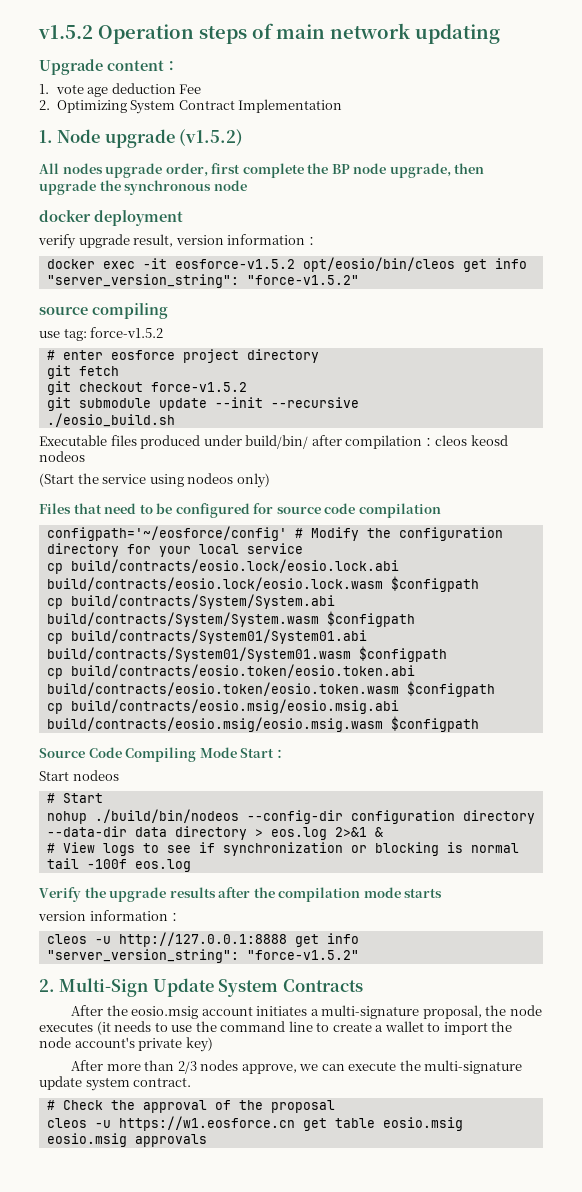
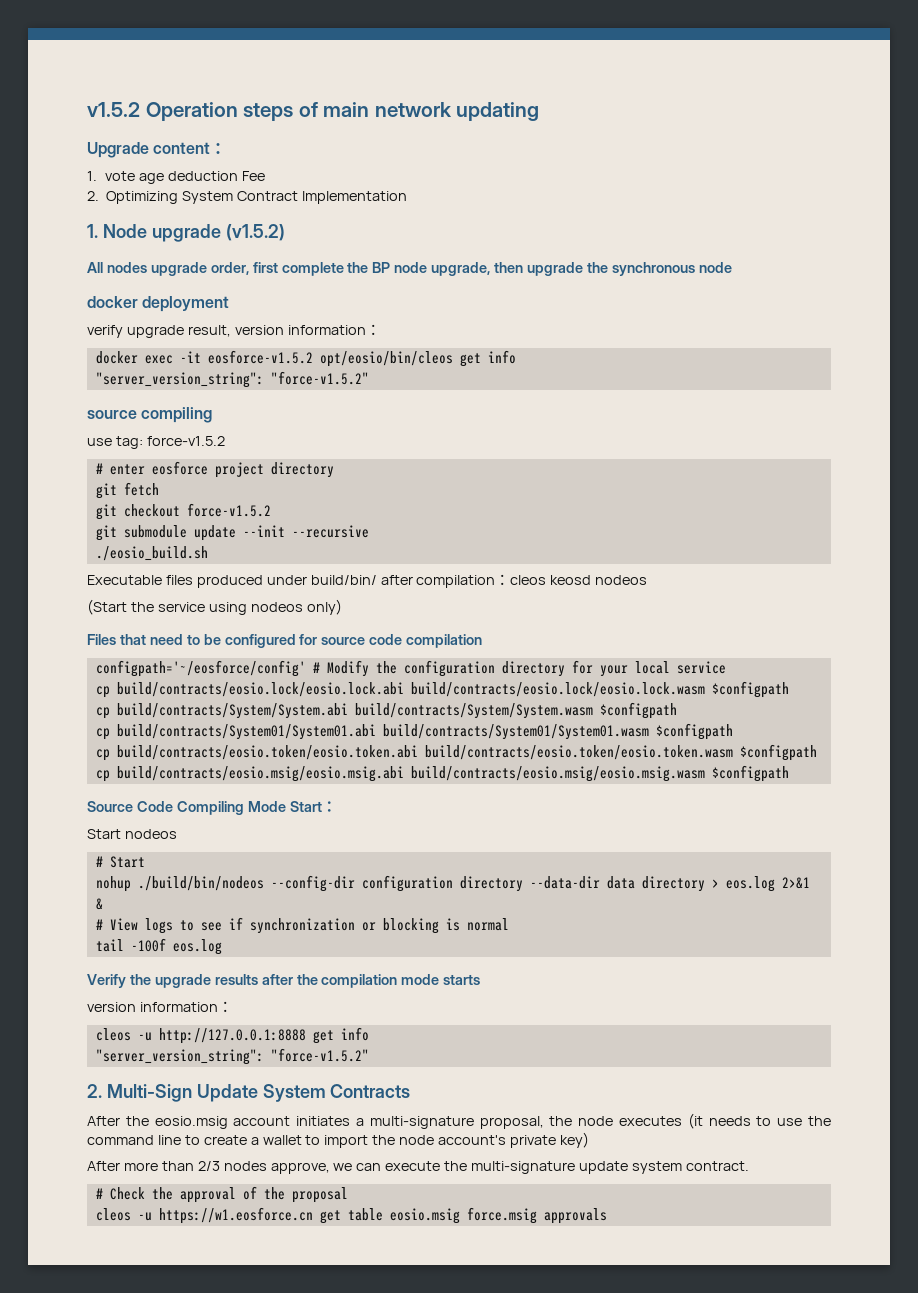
- cleos -u https://w1.eosforce.cn get table eosio.msig eosio.msig approvals
+ cleos -u https://w1.eosforce.cn get table eosio.msig force.msig approvals

